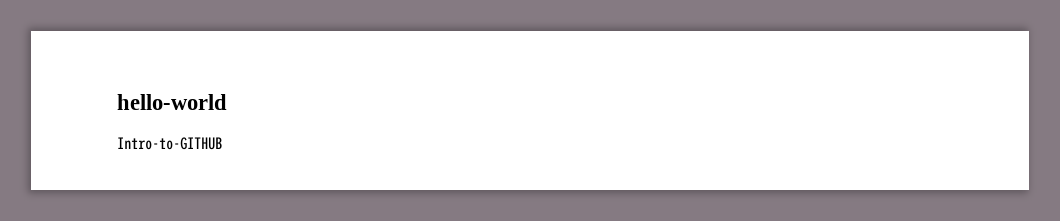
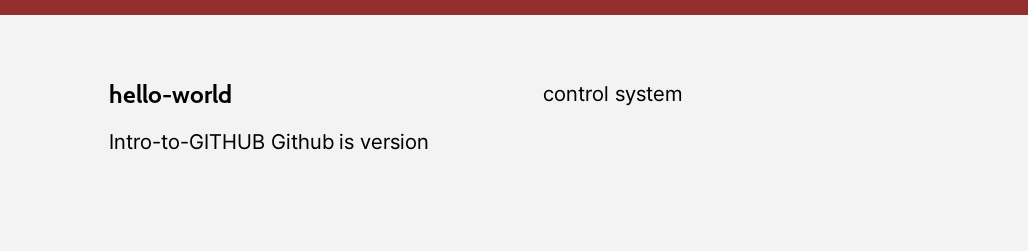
- Intro-to-GITHUB
+ Intro-to-GITHUB Github is version control system

